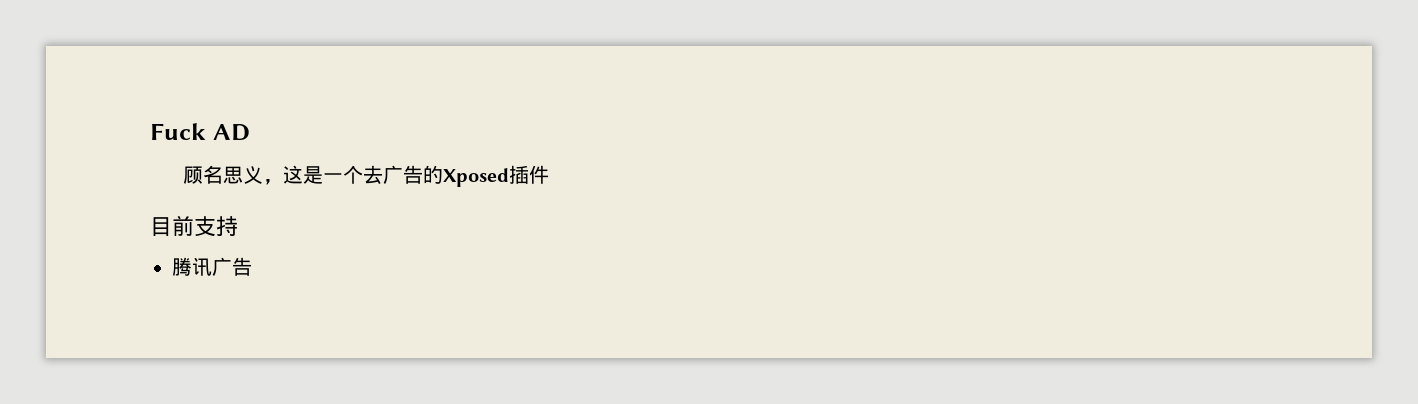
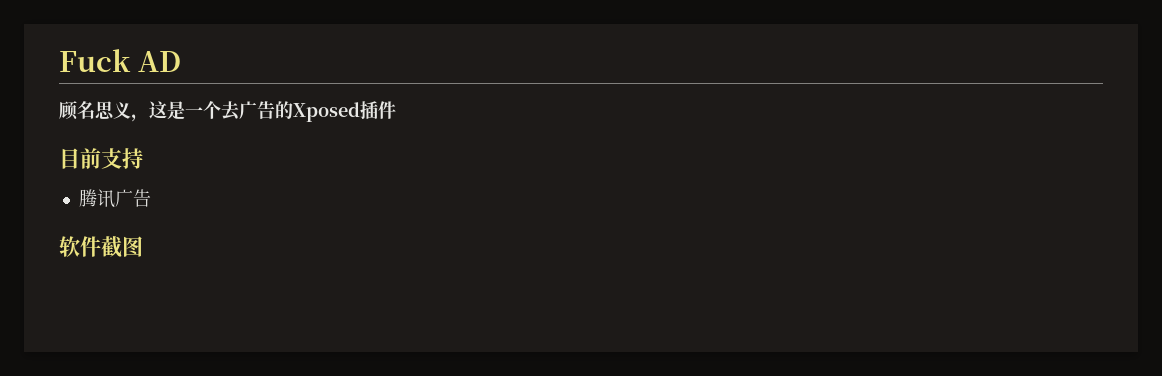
+ 软件截图

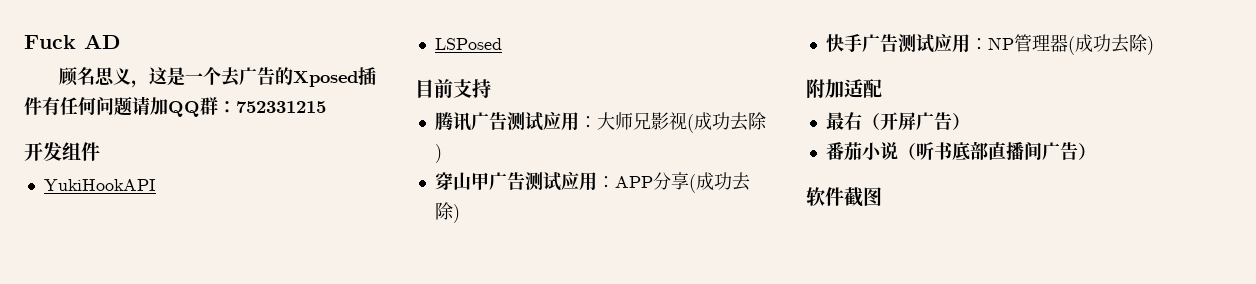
- 顾名思义，这是一个去广告的Xposed插件
+ 顾名思义，这是一个去广告的Xposed插件有任何问题请加QQ群：752331215
+ 开发组件
+ YukiHookAPI
+ LSPosed
  目前支持
- 腾讯广告
+ 腾讯广告测试应用：大师兄影视(成功去除)
+ 穿山甲广告测试应用：APP分享(成功去除)
+ 快手广告测试应用：NP管理器(成功去除)
+ 附加适配
+ 最右（开屏广告）
+ 番茄小说（听书底部直播间广告）

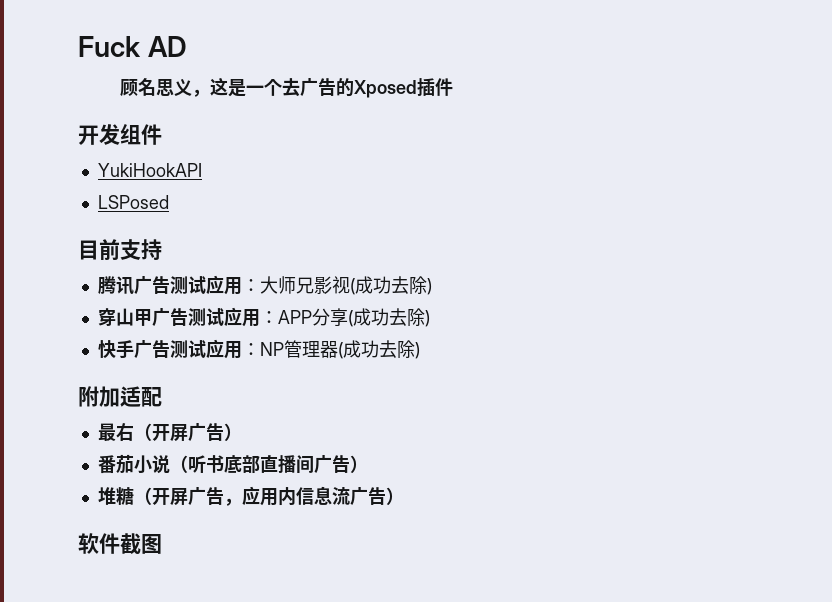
- 顾名思义，这是一个去广告的Xposed插件有任何问题请加QQ群：752331215
+ 顾名思义，这是一个去广告的Xposed插件
+ 堆糖（开屏广告，应用内信息流广告）

